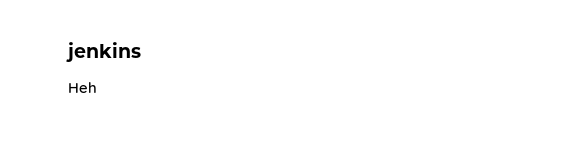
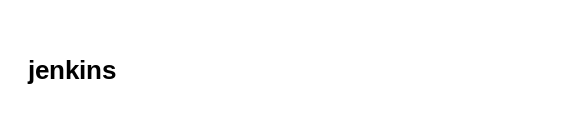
- Heh

